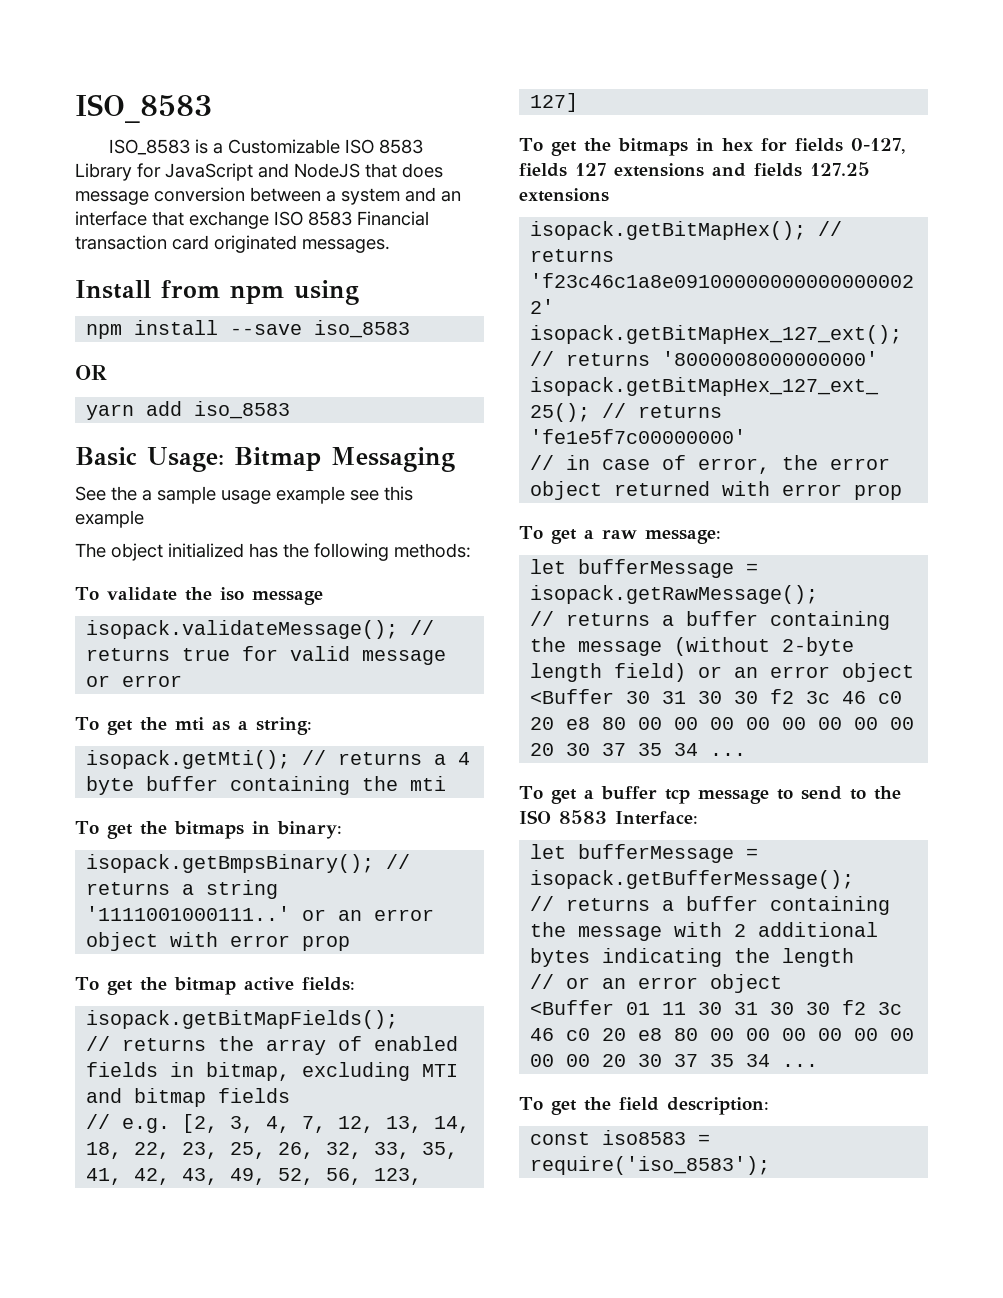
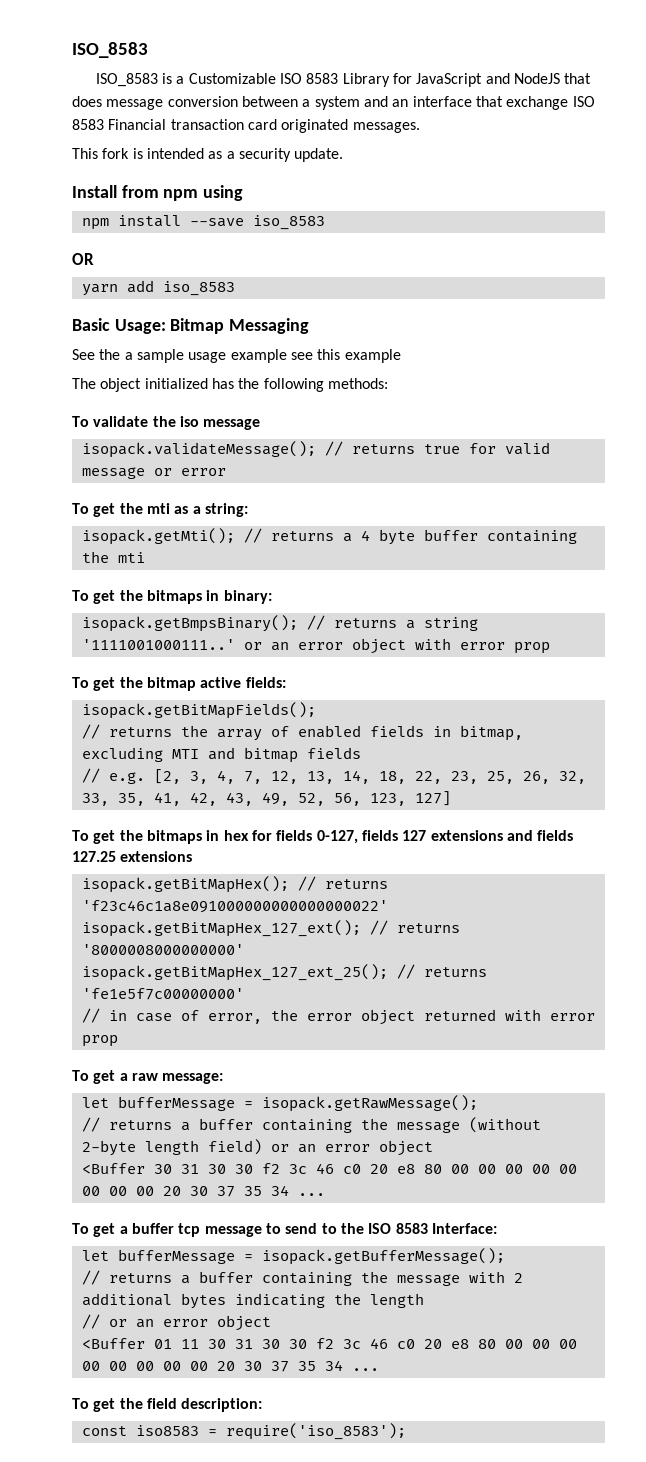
+ This fork is intended as a security update.

